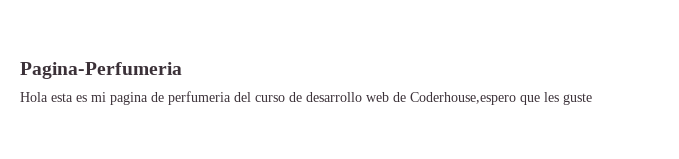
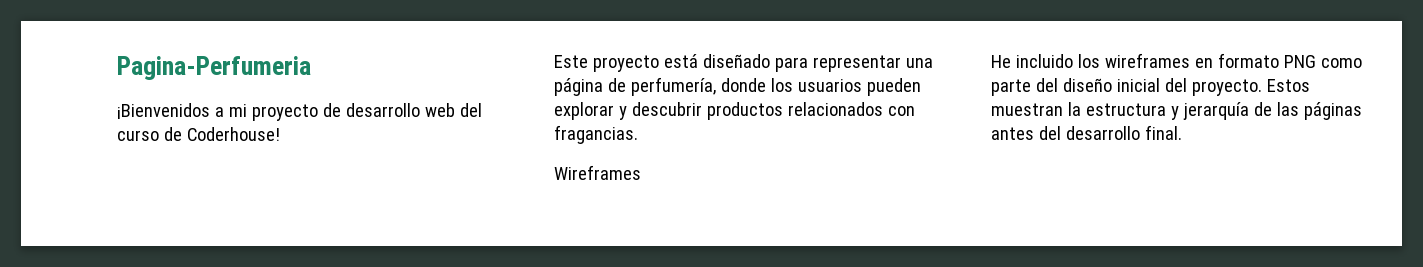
- Hola esta es mi pagina de perfumeria del curso de desarrollo web de Coderhouse,espero que les guste
+ ¡Bienvenidos a mi proyecto de desarrollo web del curso de Coderhouse!
+ Este proyecto está diseñado para representar una página de perfumería, donde los usuarios pueden explorar y descubrir productos relacionados con fragancias.
+ Wireframes
+ He incluido los wireframes en formato PNG como parte del diseño inicial del proyecto. Estos muestran la estructura y jerarquía de las páginas antes del desarrollo final.

